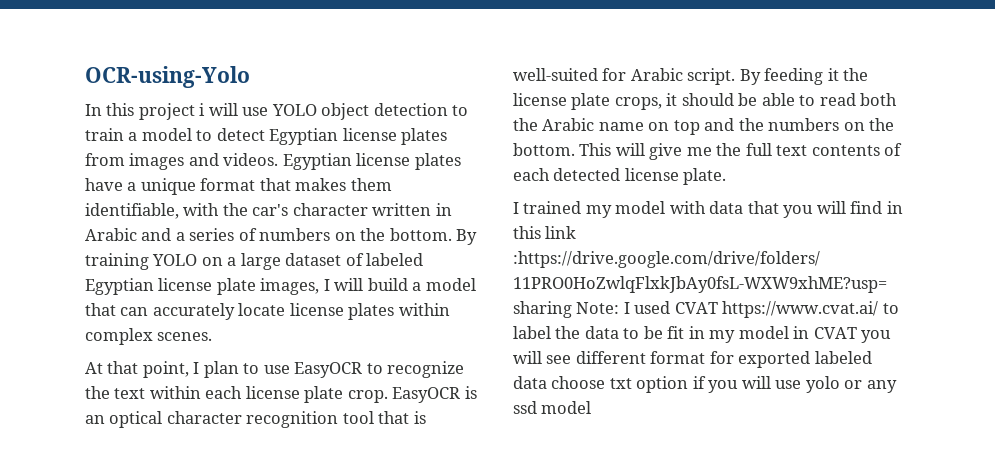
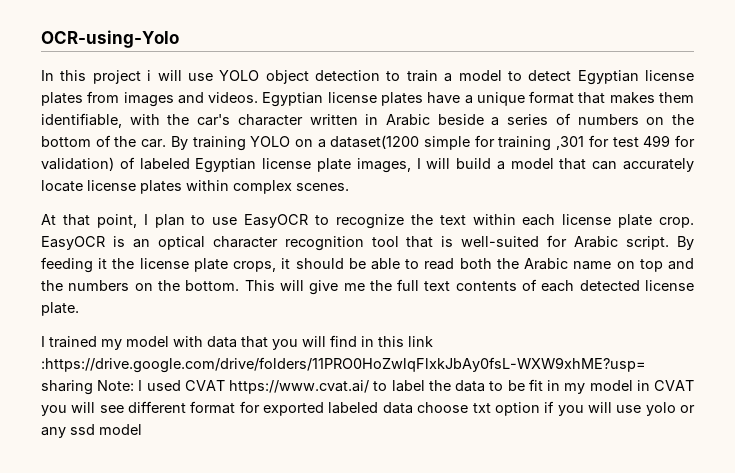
- Egyptian license plates have a unique format that makes them identifiable, with the car's character written in Arabic and a series of numbers on the bottom.
+ Egyptian license plates have a unique format that makes them identifiable, with the car's character written in Arabic beside a series of numbers on the bottom of the car.
- By training YOLO on a large dataset of labeled Egyptian license plate images, I will build a model that can accurately locate license plates within complex scenes.
+ By training YOLO on a dataset(1200 simple for training ,301 for test 499 for validation) of labeled Egyptian license plate images, I will build a model that can accurately locate license plates within complex scenes.

